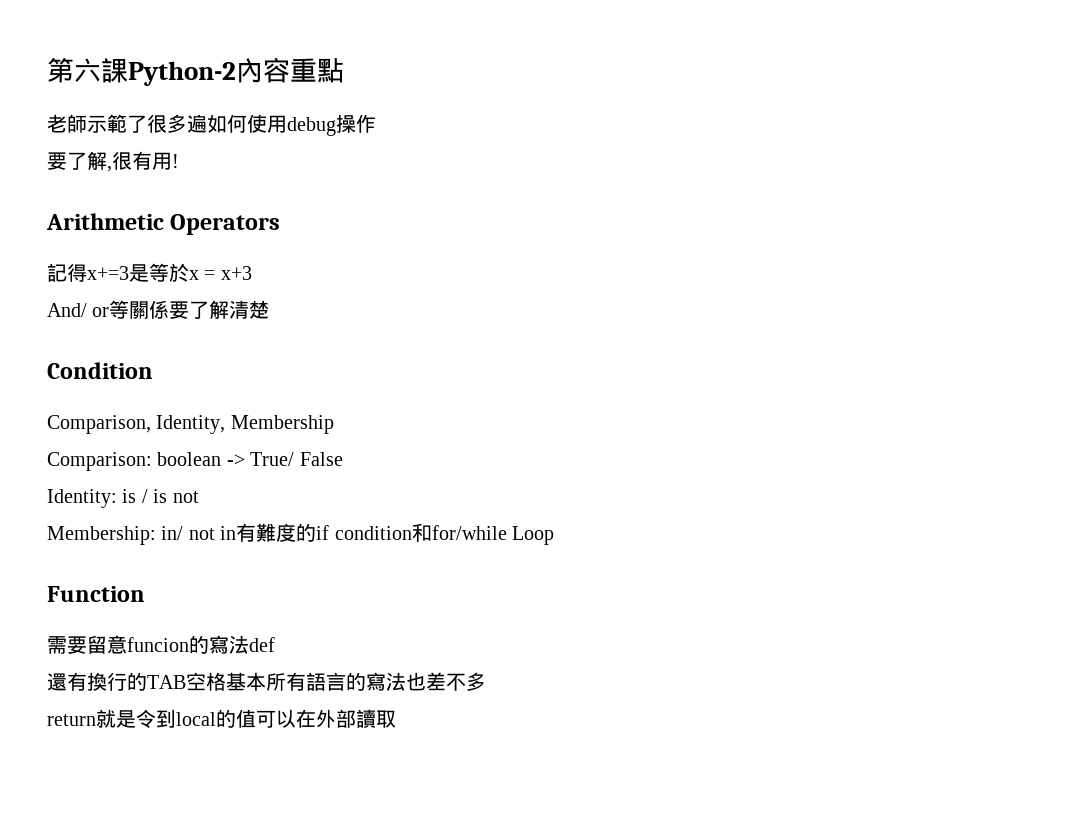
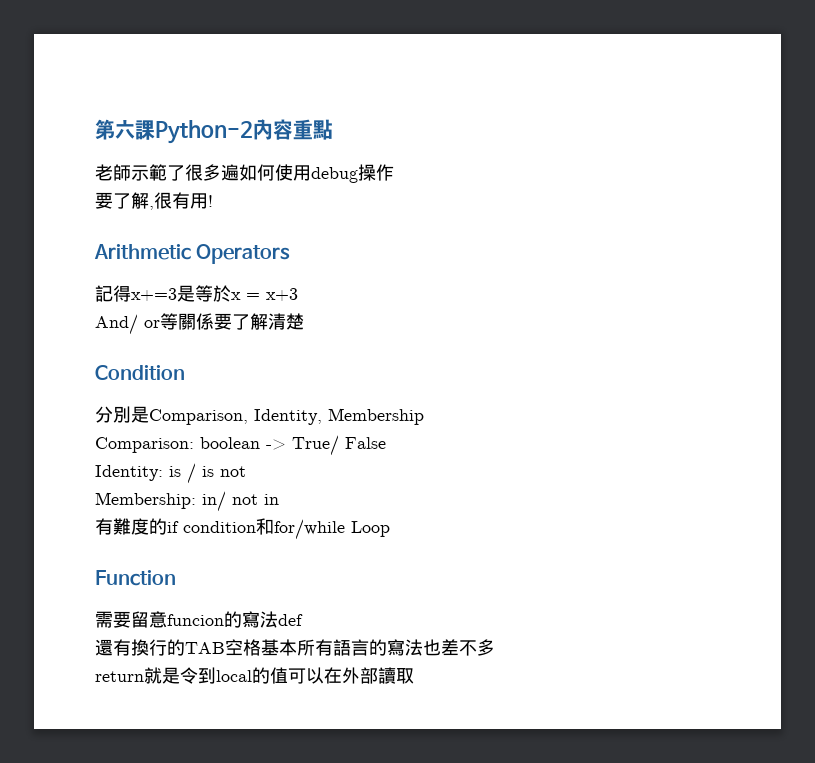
- Comparison, Identity, Membership
+ 分別是Comparison, Identity, Membership
- Membership: in/ not in有難度的if condition和for/while Loop
+ Membership: in/ not in
+ 有難度的if condition和for/while Loop

